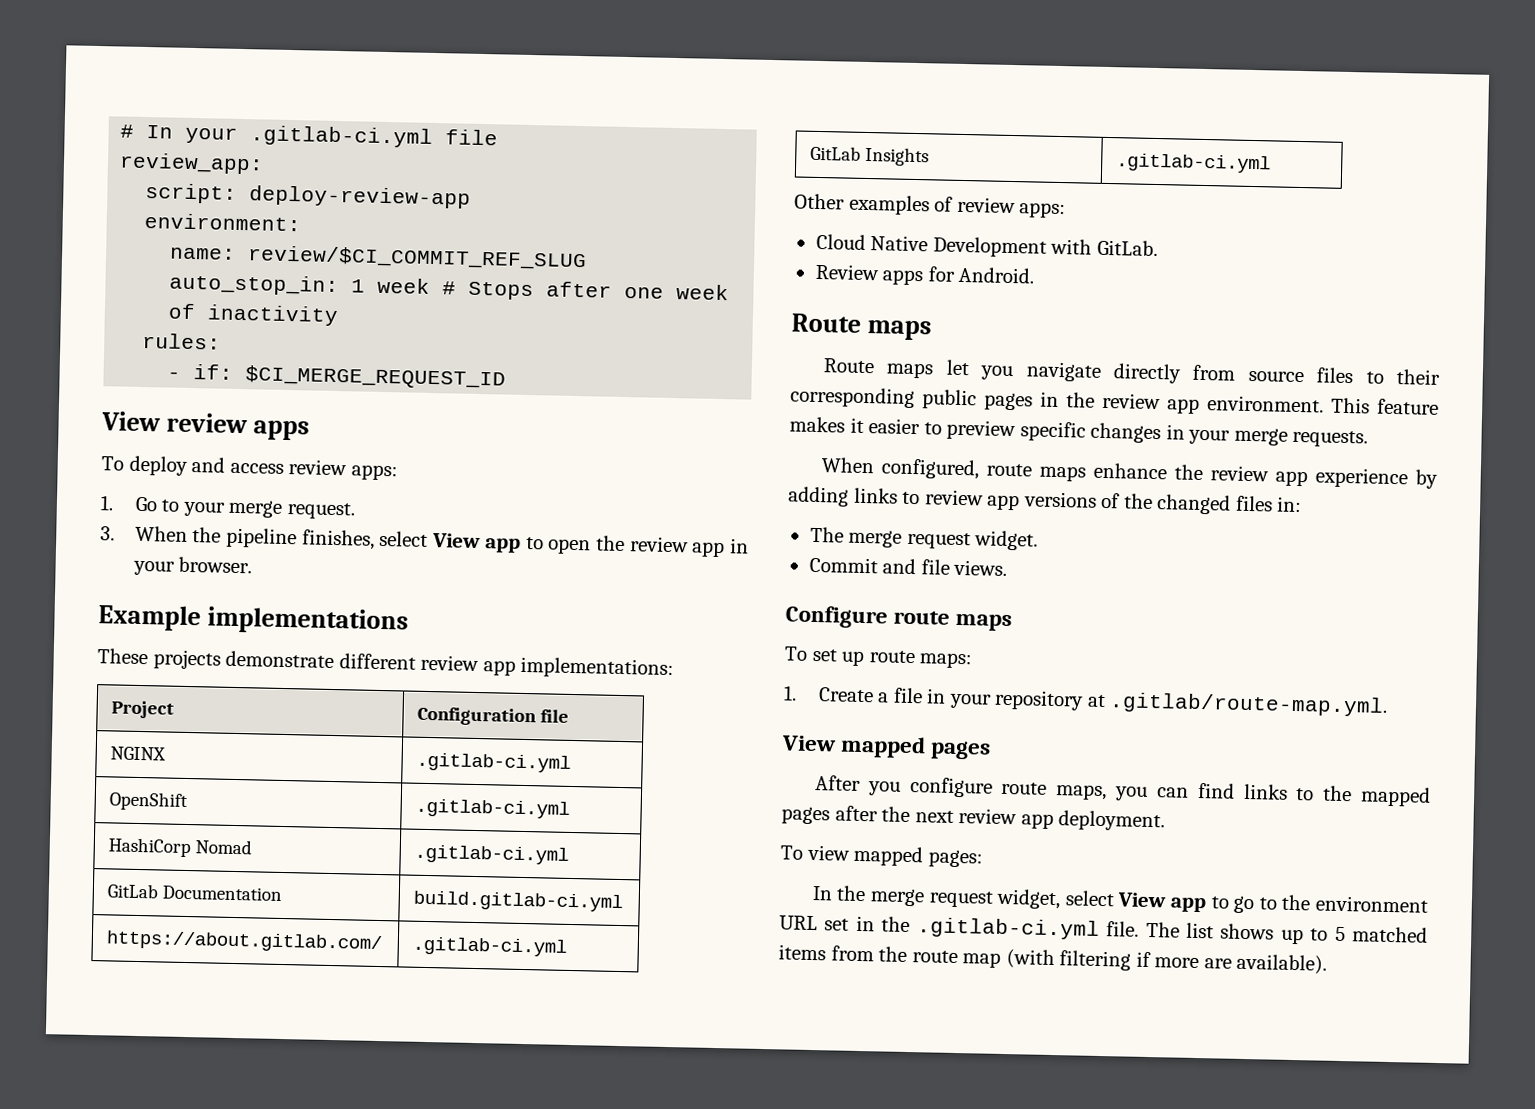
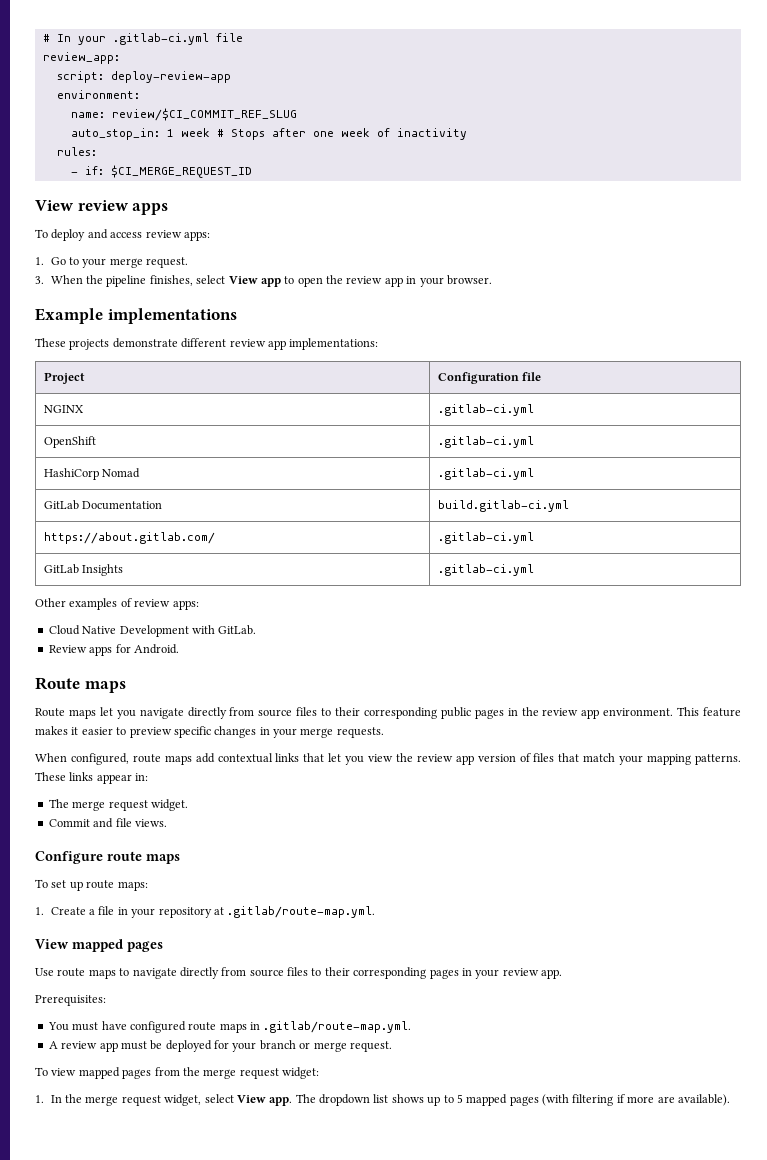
- When configured, route maps enhance the review app experience by adding links to review app versions of the changed files in:
+ When configured, route maps add contextual links that let you view the review app version of files that match your mapping patterns. These links appear in:
- After you configure route maps, you can find links to the mapped pages after the next review app deployment.
- To view mapped pages:
- In the merge request widget, select View app to go to the environment URL set in the .gitlab-ci.yml file. The list shows up to 5 matched items from the route map (with filtering if more are available).
+ Use route maps to navigate directly from source files to their corresponding pages in your review app.
+ Prerequisites:
+ You must have configured route maps in .gitlab/route-map.yml.
+ A review app must be deployed for your branch or merge request.
+ To view mapped pages from the merge request widget:
+ 1. In the merge request widget, select View app. The dropdown list shows up to 5 mapped pages (with filtering if more are available).

